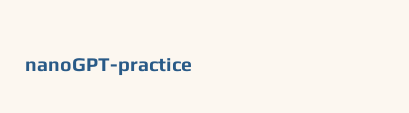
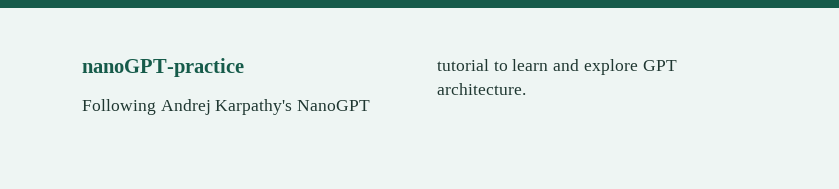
+ Following Andrej Karpathy's NanoGPT tutorial to learn and explore GPT architecture.

